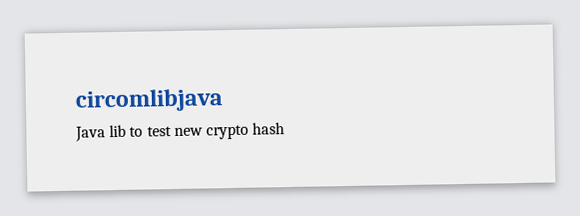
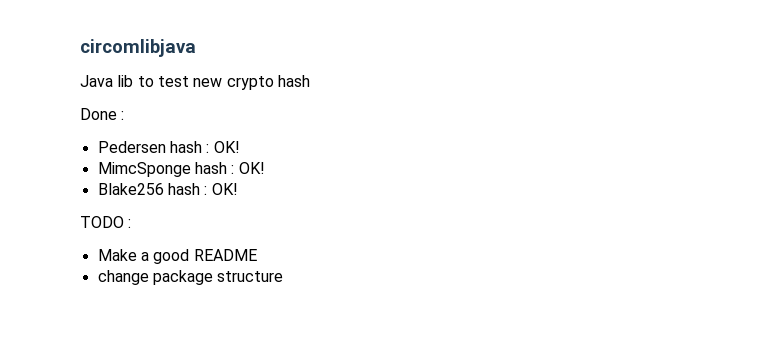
+ Done :
+ Pedersen hash : OK!
+ MimcSponge hash : OK!
+ Blake256 hash : OK!
+ TODO :
+ Make a good README
+ change package structure

